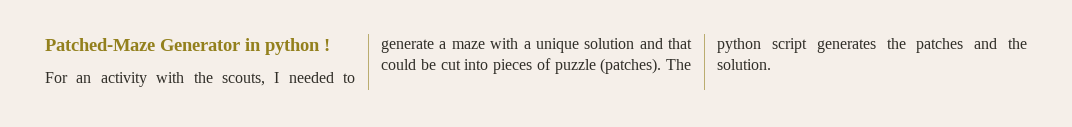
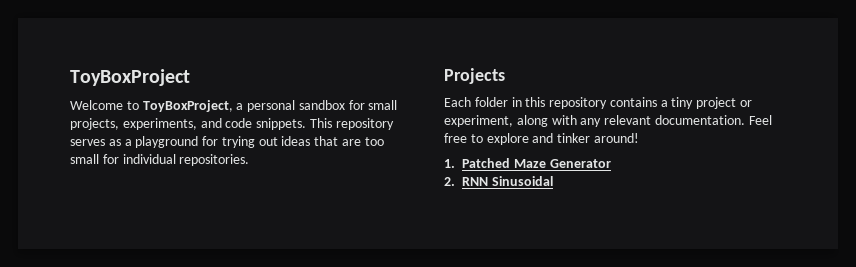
- Patched-Maze Generator in python !
- For an activity with the scouts, I needed to generate a maze with a unique solution and that could be cut into pieces of puzzle (patches). The python script generates the patches and the solution.
+ ToyBoxProject
+ Welcome to ToyBoxProject, a personal sandbox for small projects, experiments, and code snippets. This repository serves as a playground for trying out ideas that are too small for individual repositories.
+ Projects
+ Each folder in this repository contains a tiny project or experiment, along with any relevant documentation. Feel free to explore and tinker around!
+ 1. Patched Maze Generator
+ 2. RNN Sinusoidal

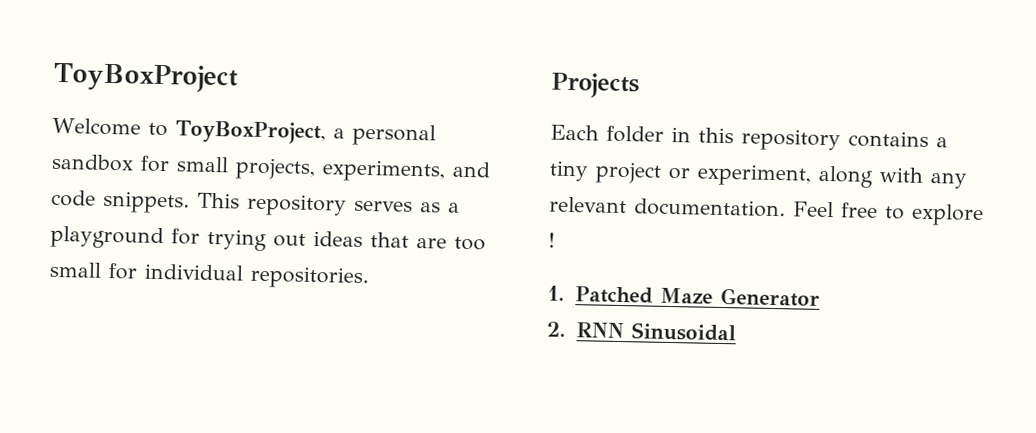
- Feel free to explore and tinker around!
+ Feel free to explore !

